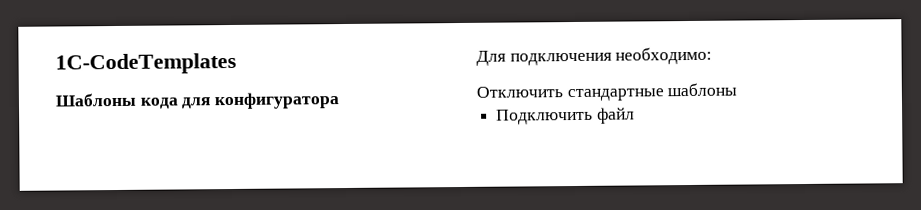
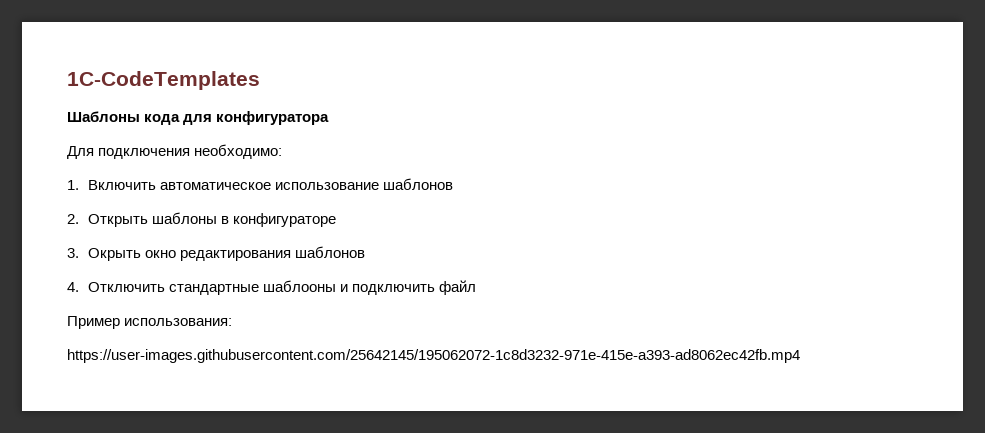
- Отключить стандартные шаблоны
- Подключить файл
+ 1. Включить автоматическое использование шаблонов
+ 2. Открыть шаблоны в конфигураторе
+ 3. Окрыть окно редактирования шаблонов
+ 4. Отключить стандартные шаблооны и подключить файл
+ Пример использования:
+ https://user-images.githubusercontent.com/25642145/195062072-1c8d3232-971e-415e-a393-ad8062ec42fb.mp4

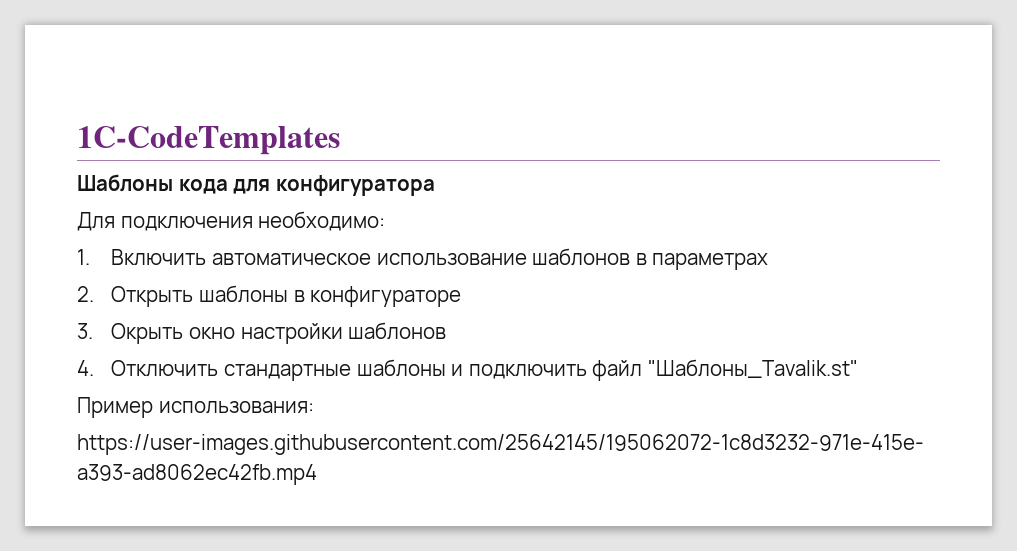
- 1. Включить автоматическое использование шаблонов
+ 1. Включить автоматическое использование шаблонов в параметрах
- 3. Окрыть окно редактирования шаблонов
+ 3. Окрыть окно настройки шаблонов
- 4. Отключить стандартные шаблооны и подключить файл
+ 4. Отключить стандартные шаблоны и подключить файл "Шаблоны_Tavalik.st"

